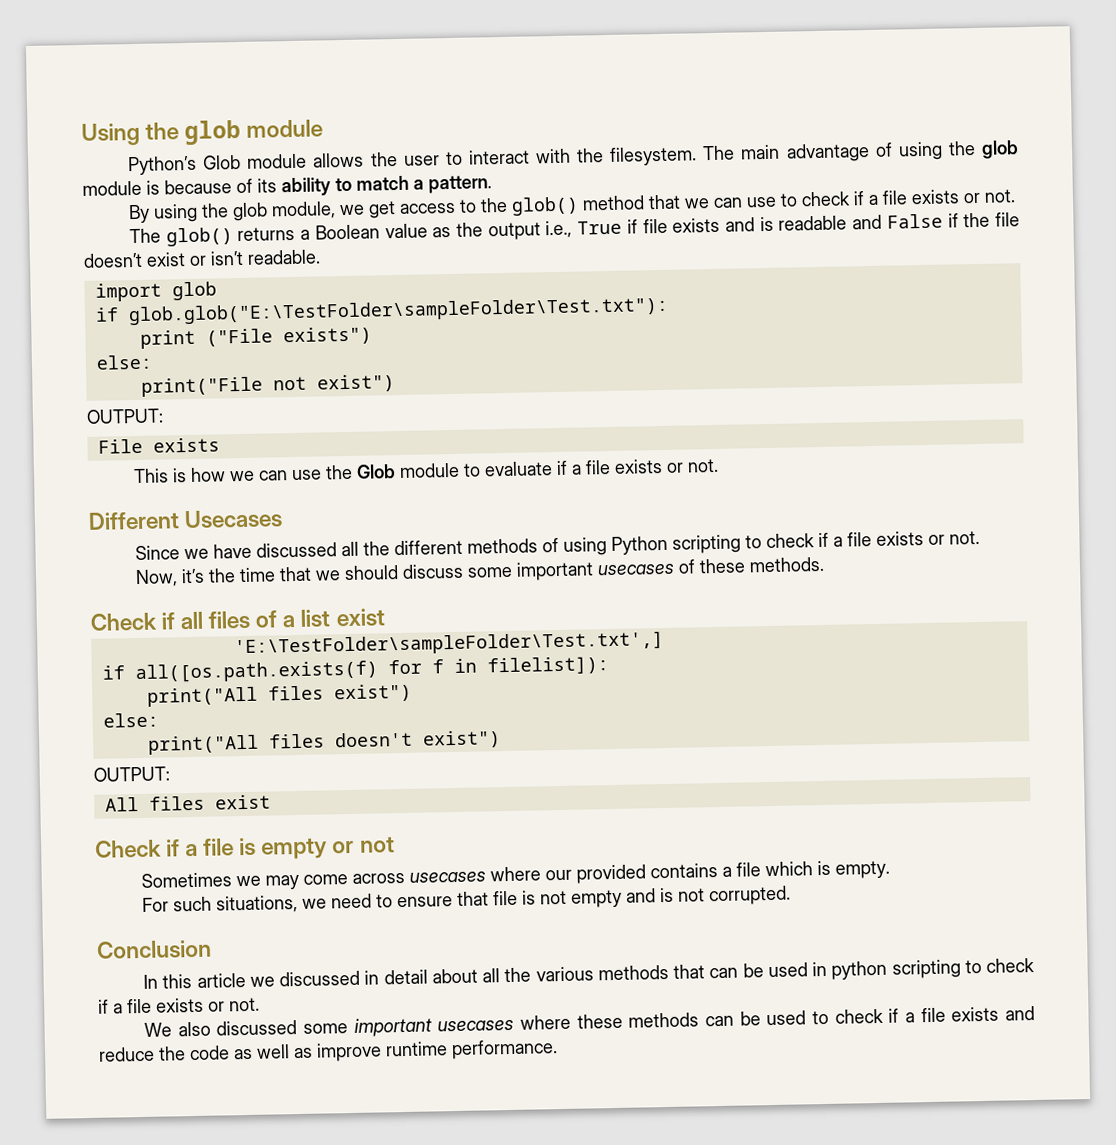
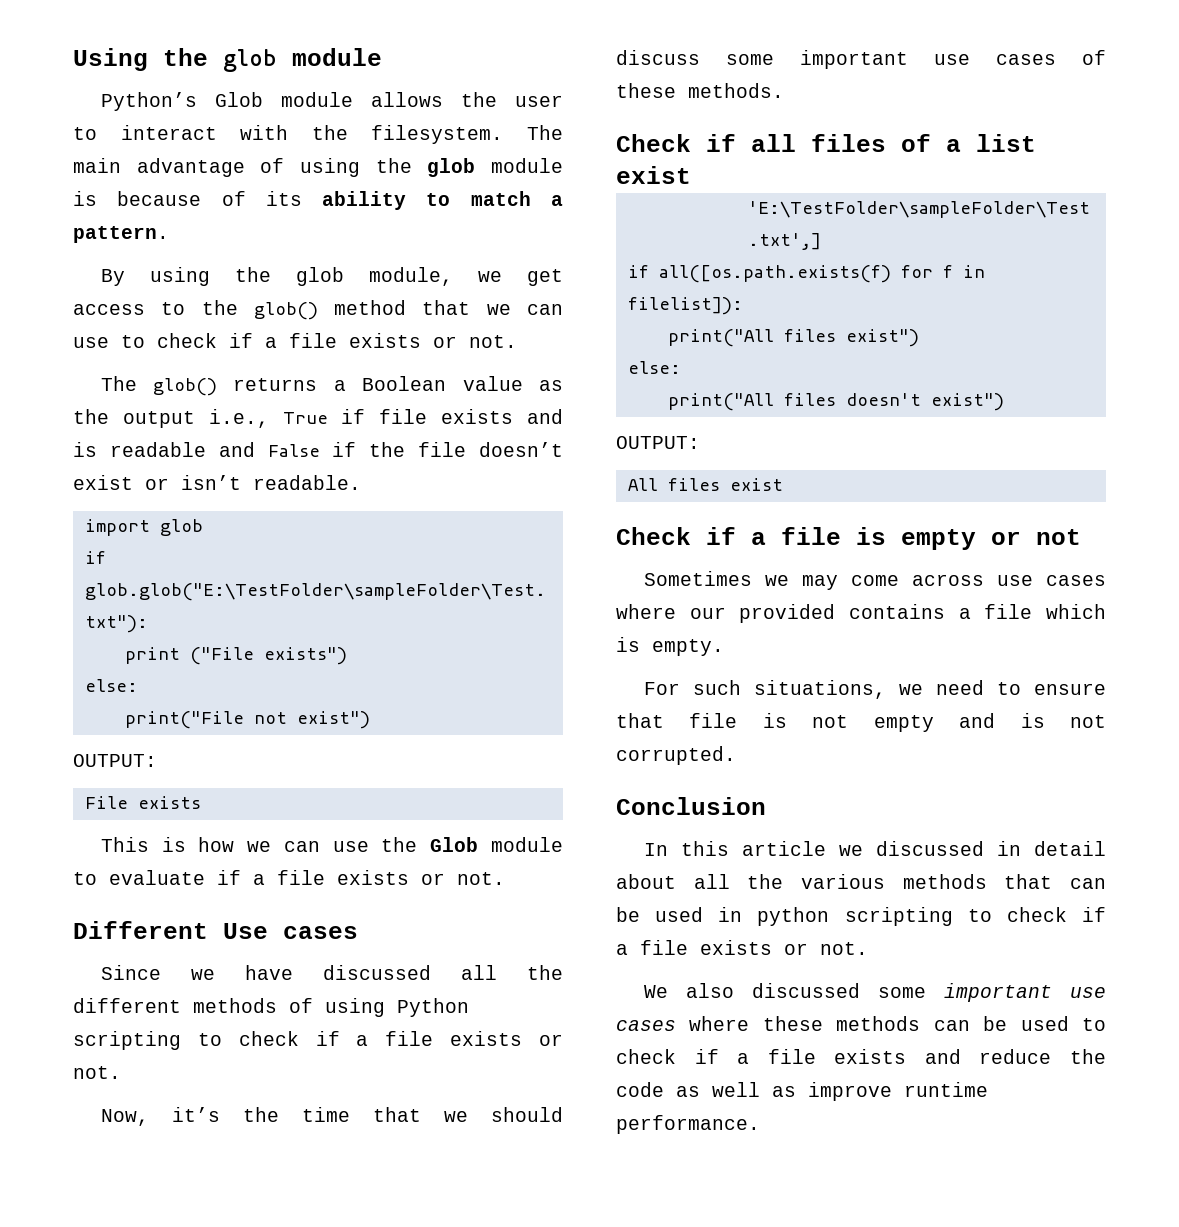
- Different Usecases
+ Different Use cases
- Now, it’s the time that we should discuss some important usecases of these methods.
+ Now, it’s the time that we should discuss some important use cases of these methods.
- Sometimes we may come across usecases where our provided contains a file which is empty.
+ Sometimes we may come across use cases where our provided contains a file which is empty.
- We also discussed some important usecases where these methods can be used to check if a file exists and reduce the code as well as improve runtime performance.
+ We also discussed some important use cases where these methods can be used to check if a file exists and reduce the code as well as improve runtime performance.

